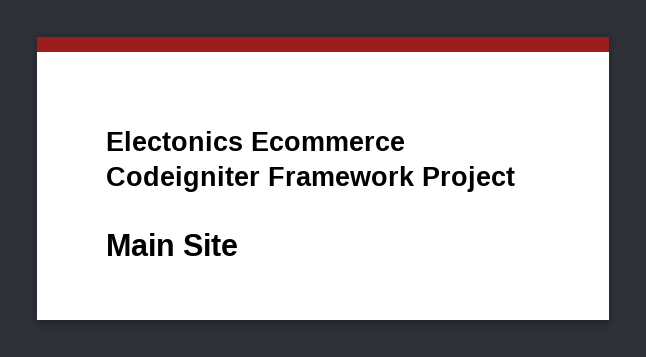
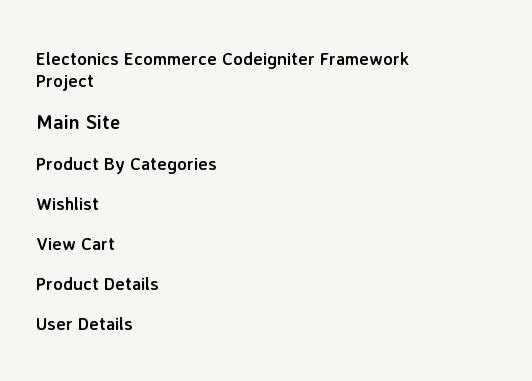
+ Product By Categories
+ Wishlist
+ View Cart
+ Product Details
+ User Details

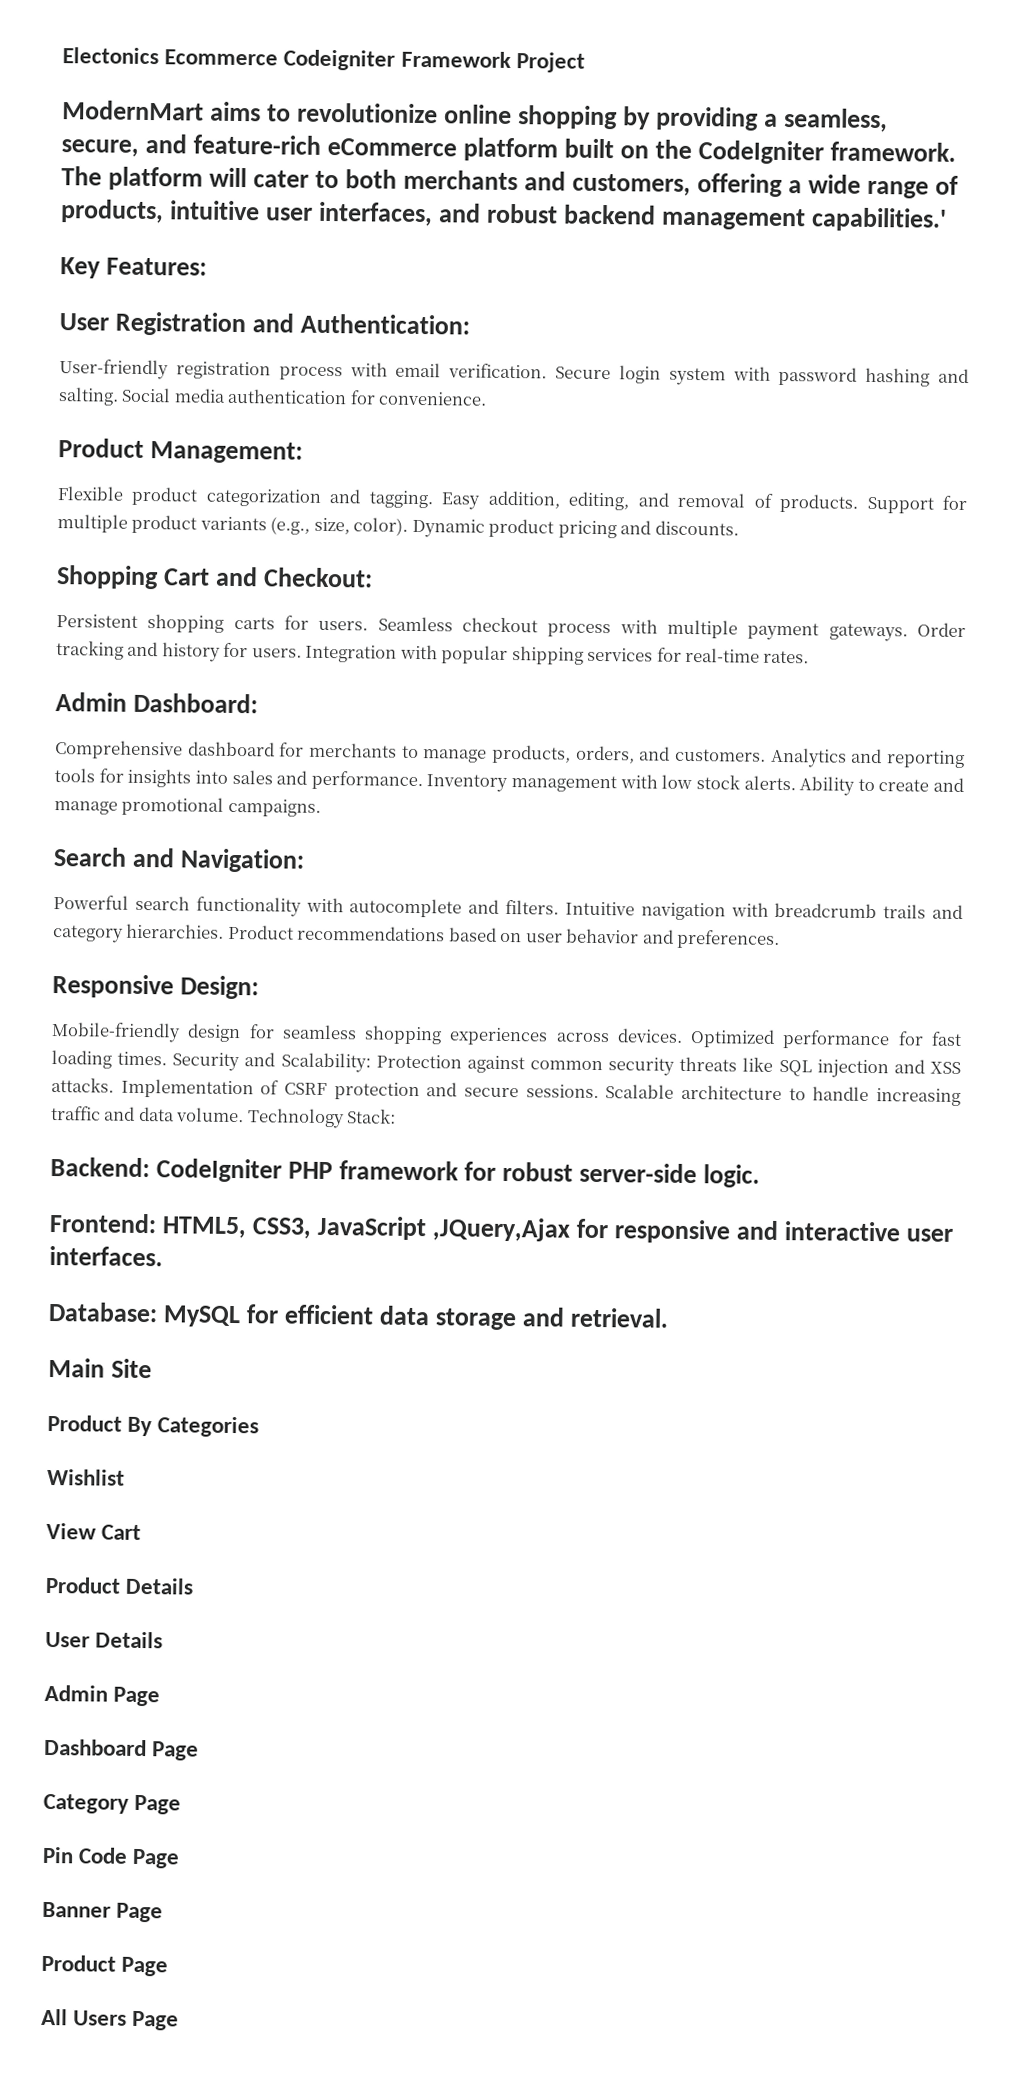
+ ModernMart aims to revolutionize online shopping by providing a seamless, secure, and feature-rich eCommerce platform built on the CodeIgniter framework. The platform will cater to both merchants and customers, offering a wide range of products, intuitive user interfaces, and robust backend management capabilities.'
+ Key Features:
+ User Registration and Authentication:
+ User-friendly registration process with email verification. Secure login system with password hashing and salting. Social media authentication for convenience.
+ Product Management:
+ Flexible product categorization and tagging. Easy addition, editing, and removal of products. Support for multiple product variants (e.g., size, color). Dynamic product pricing and discounts.
+ Shopping Cart and Checkout:
+ Persistent shopping carts for users. Seamless checkout process with multiple payment gateways. Order tracking and history for users. Integration with popular shipping services for real-time rates.
+ Admin Dashboard:
+ Comprehensive dashboard for merchants to manage products, orders, and customers. Analytics and reporting tools for insights into sales and performance. Inventory management with low stock alerts. Ability to create and manage promotional campaigns.
+ Search and Navigation:
+ Powerful search functionality with autocomplete and filters. Intuitive navigation with breadcrumb trails and category hierarchies. Product recommendations based on user behavior and preferences.
+ Responsive Design:
+ Mobile-friendly design for seamless shopping experiences across devices. Optimized performance for fast loading times. Security and Scalability: Protection against common security threats like SQL injection and XSS attacks. Implementation of CSRF protection and secure sessions. Scalable architecture to handle increasing traffic and data volume. Technology Stack:
+ Backend: CodeIgniter PHP framework for robust server-side logic.
+ Frontend: HTML5, CSS3, JavaScript ,JQuery,Ajax for responsive and interactive user interfaces.
+ Database: MySQL for efficient data storage and retrieval.
+ Admin Page
+ Dashboard Page
+ Category Page
+ Pin Code Page
+ Banner Page
+ Product Page
+ All Users Page

